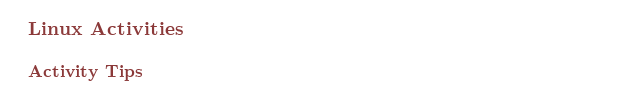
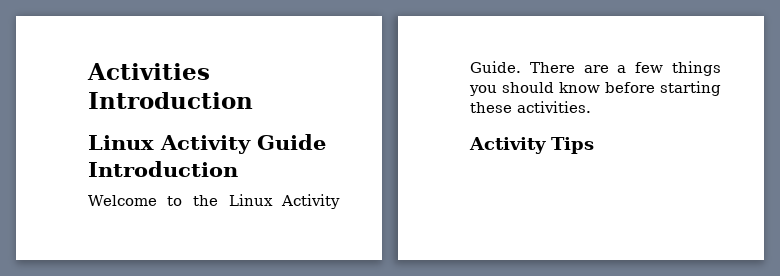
- Linux Activities
+ Activities Introduction
+ Linux Activity Guide Introduction
+ Welcome to the Linux Activity Guide. There are a few things you should know before starting these activities.

